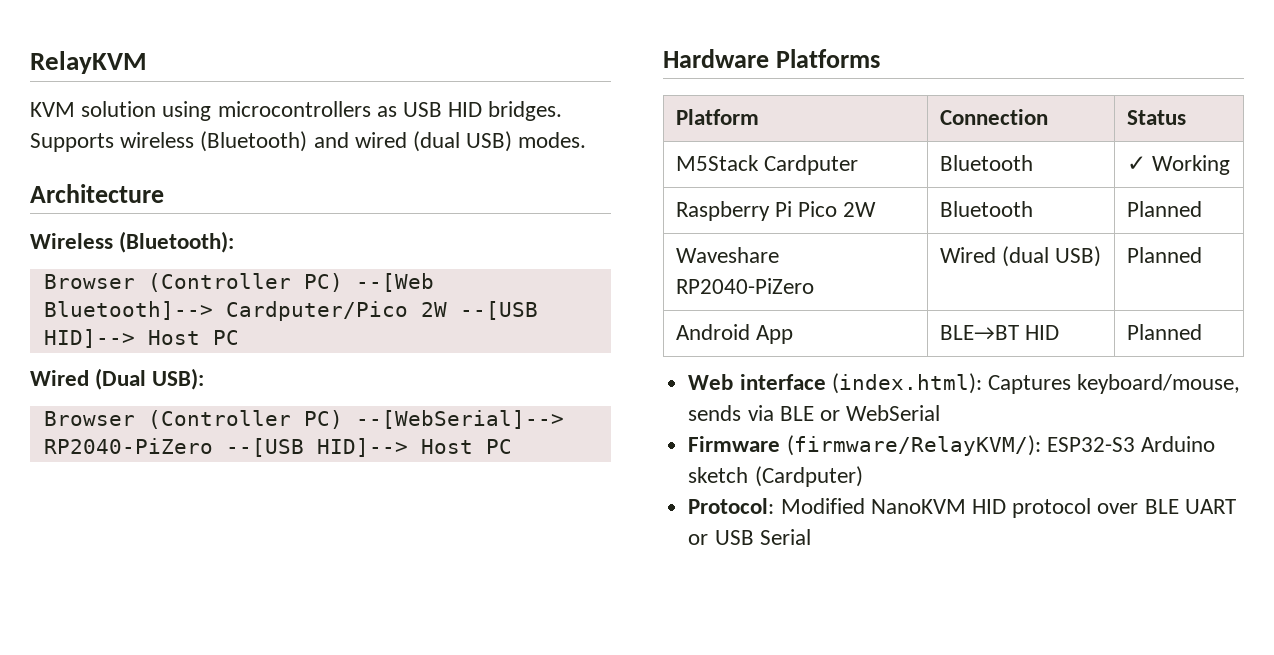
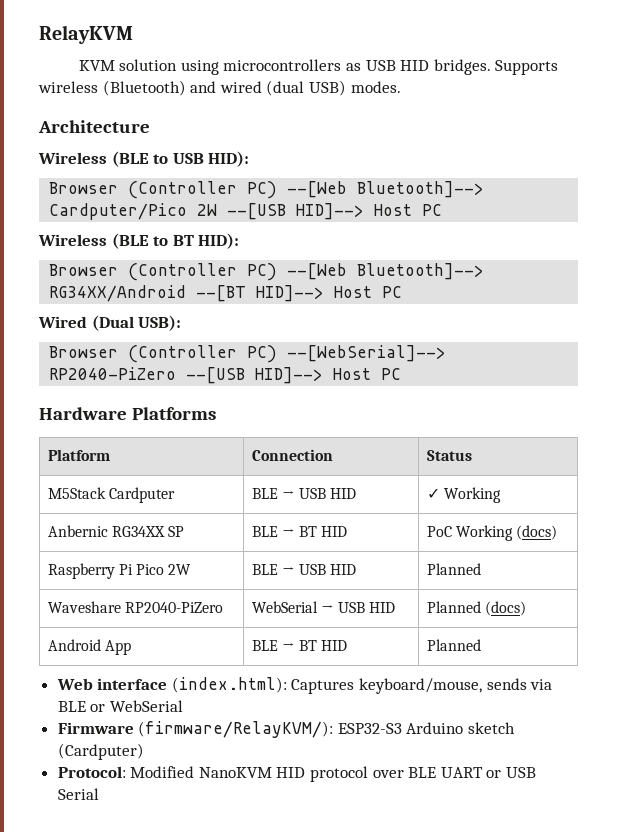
- Wireless (Bluetooth):
+ Wireless (BLE to USB HID):
+ Wireless (BLE to BT HID):
+ Browser (Controller PC) --[Web Bluetooth]--> RG34XX/Android --[BT HID]--> Host PC
- M5Stack Cardputer | Bluetooth | ✓ Working
+ M5Stack Cardputer | BLE → USB HID | ✓ Working
+ Anbernic RG34XX SP | BLE → BT HID | PoC Working (docs)
- Raspberry Pi Pico 2W | Bluetooth | Planned
+ Raspberry Pi Pico 2W | BLE → USB HID | Planned
- Waveshare RP2040-PiZero | Wired (dual USB) | Planned
+ Waveshare RP2040-PiZero | WebSerial → USB HID | Planned (docs)
- Android App | BLE→BT HID | Planned
+ Android App | BLE → BT HID | Planned

